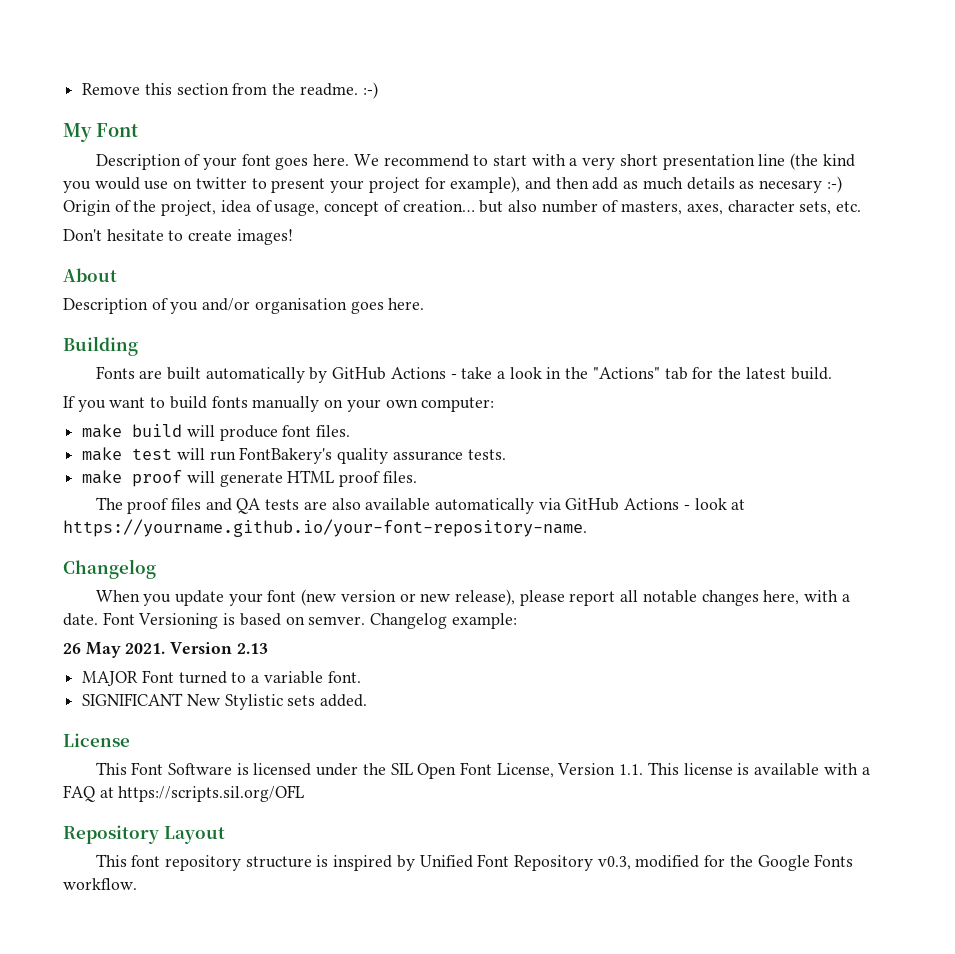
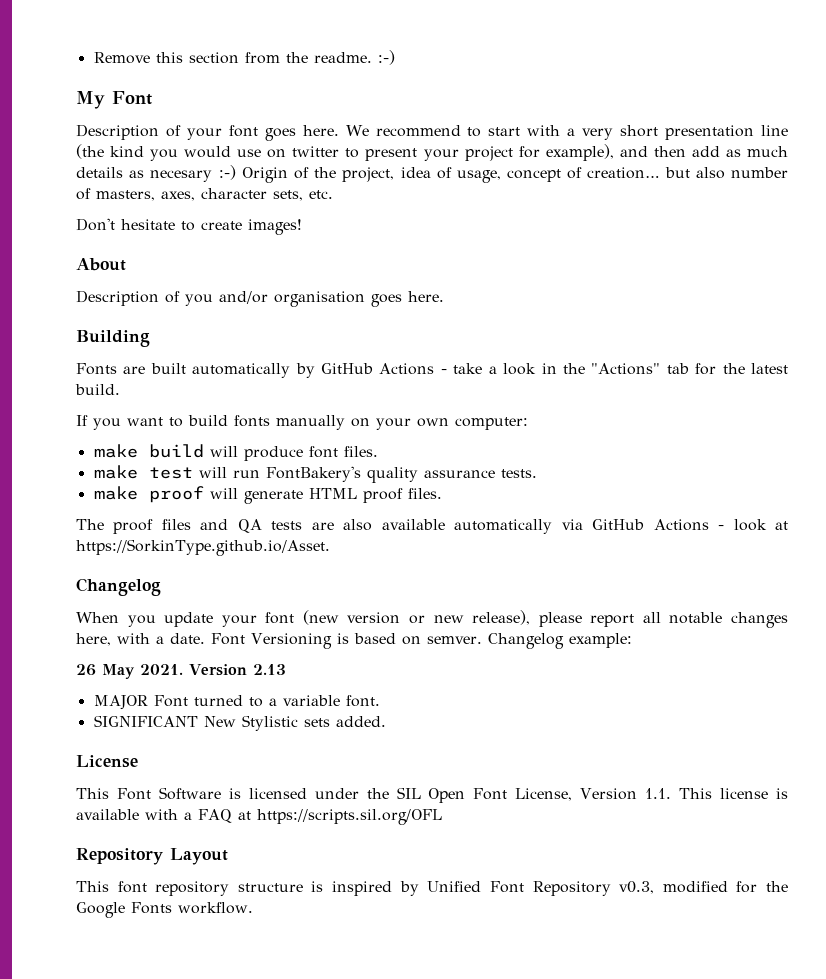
- The proof files and QA tests are also available automatically via GitHub Actions - look at https://yourname.github.io/your-font-repository-name.
+ The proof files and QA tests are also available automatically via GitHub Actions - look at https://SorkinType.github.io/Asset.

